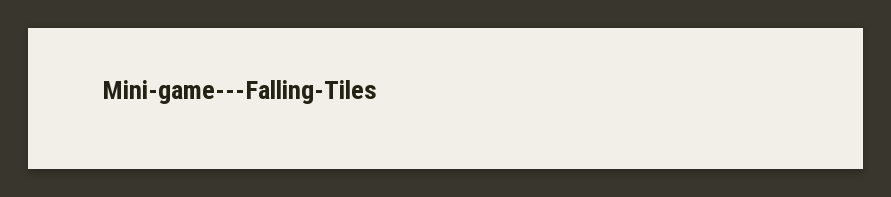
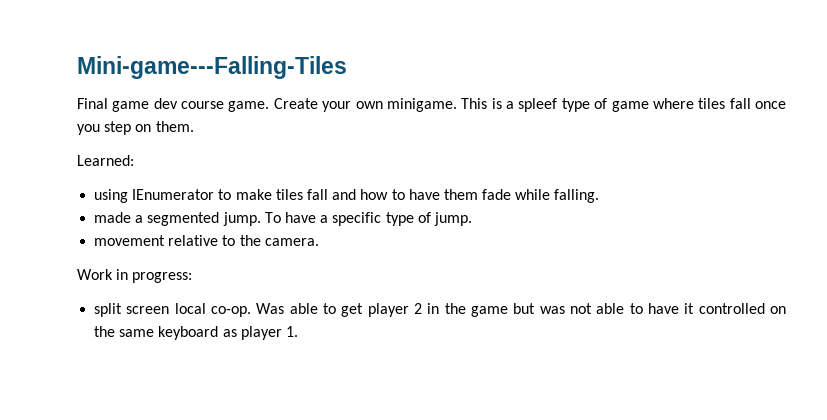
+ Final game dev course game. Create your own minigame. This is a spleef type of game where tiles fall once you step on them.
+ Learned:
+ using IEnumerator to make tiles fall and how to have them fade while falling.
+ made a segmented jump. To have a specific type of jump.
+ movement relative to the camera.
+ Work in progress:
+ split screen local co-op. Was able to get player 2 in the game but was not able to have it controlled on the same keyboard as player 1.

